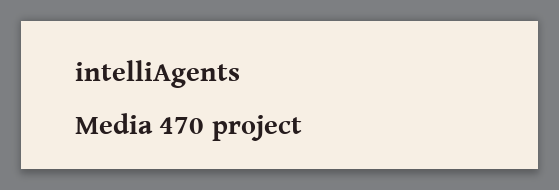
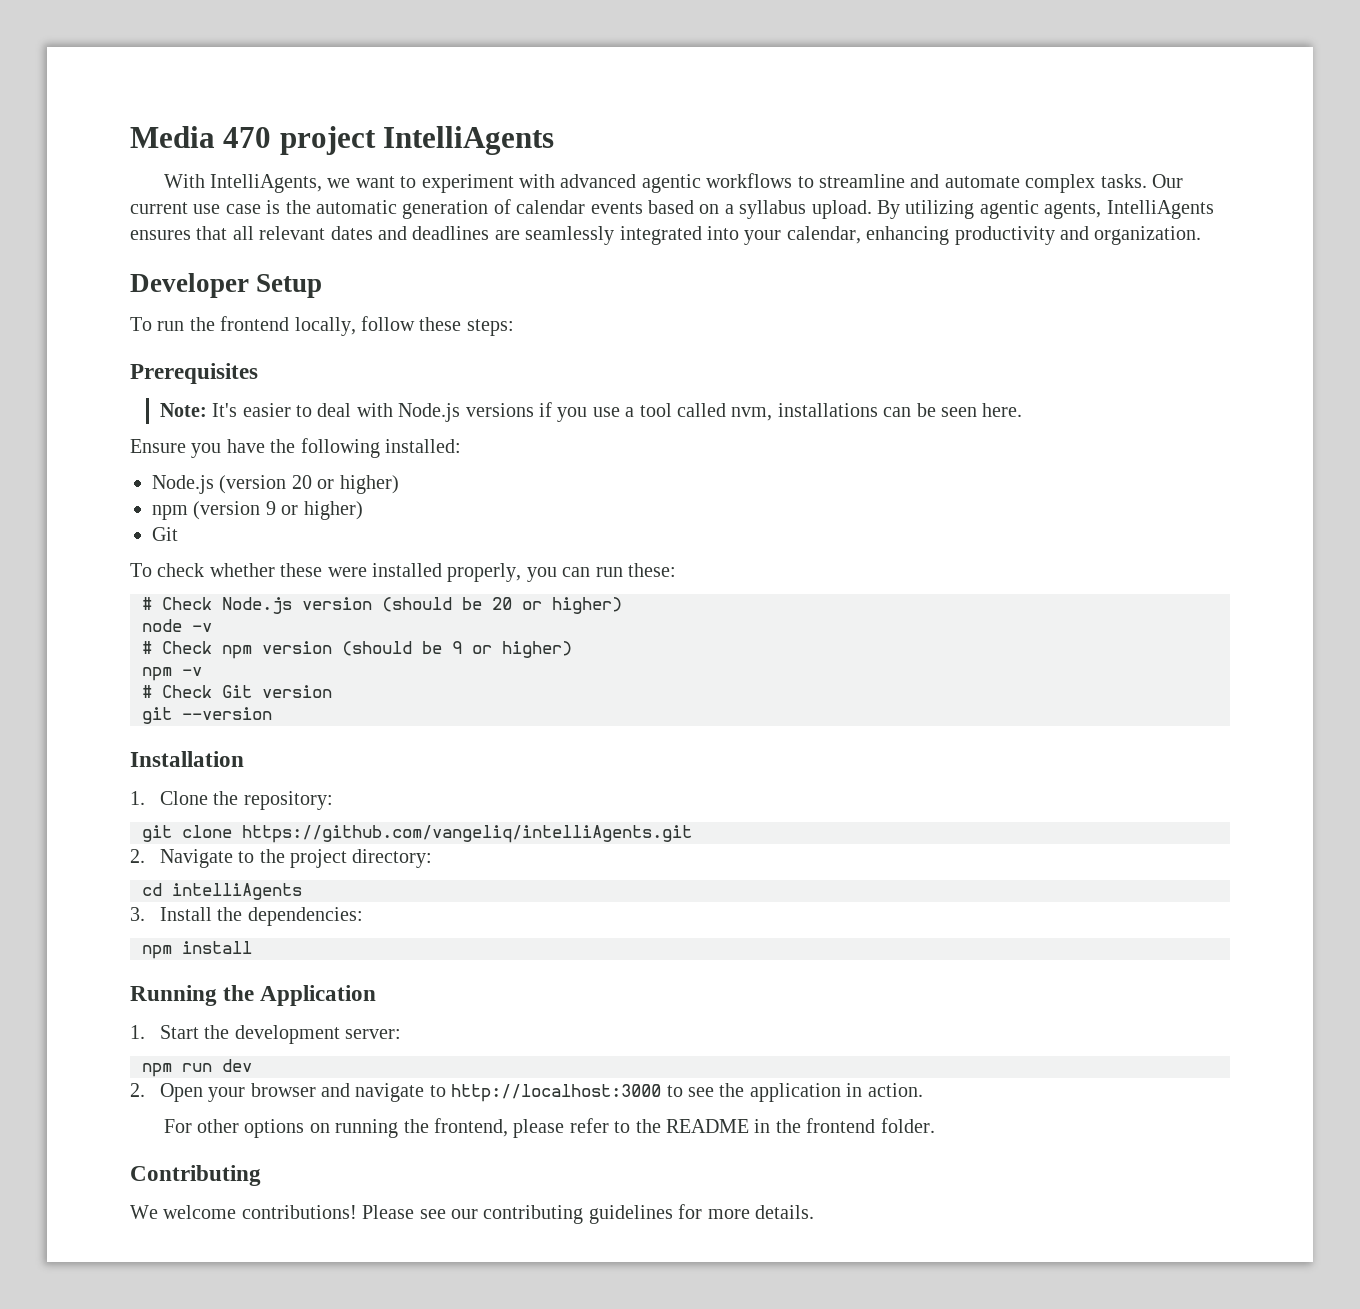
- intelliAgents
- Media 470 project
+ Media 470 project IntelliAgents
+ With IntelliAgents, we want to experiment with advanced agentic workflows to streamline and automate complex tasks. Our current use case is the automatic generation of calendar events based on a syllabus upload. By utilizing agentic agents, IntelliAgents ensures that all relevant dates and deadlines are seamlessly integrated into your calendar, enhancing productivity and organization.
+ Developer Setup
+ To run the frontend locally, follow these steps:
+ Prerequisites
+ Note: It's easier to deal with Node.js versions if you use a tool called nvm, installations can be seen here.
+ Ensure you have the following installed:
+ Node.js (version 20 or higher)
+ npm (version 9 or higher)
+ Git
+ To check whether these were installed properly, you can run these:
+ # Check Node.js version (should be 20 or higher)
+ node -v
+ # Check npm version (should be 9 or higher)
+ npm -v
+ # Check Git version
+ git --version
+ Installation
+ 1. Clone the repository:
+ git clone https://github.com/vangeliq/intelliAgents.git
+ 2. Navigate to the project directory:
+ cd intelliAgents
+ 3. Install the dependencies:
+ npm install
+ Running the Application
+ 1. Start the development server:
+ npm run dev
+ 2. Open your browser and navigate to http://localhost:3000 to see the application in action.
+ For other options on running the frontend, please refer to the README in the frontend folder.
+ Contributing
+ We welcome contributions! Please see our contributing guidelines for more details.

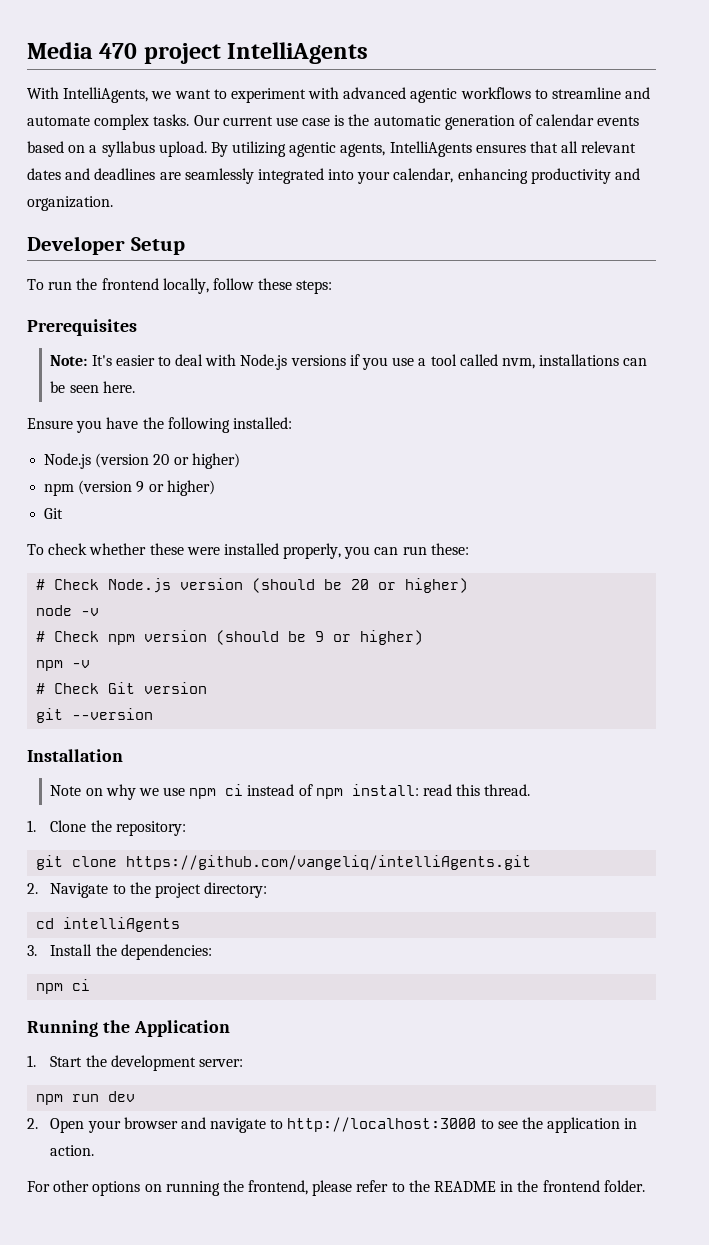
+ Note on why we use npm ci instead of npm install: read this thread.
  3. Install the dependencies:
- npm install
+ npm ci
- Contributing
- We welcome contributions! Please see our contributing guidelines for more details.

